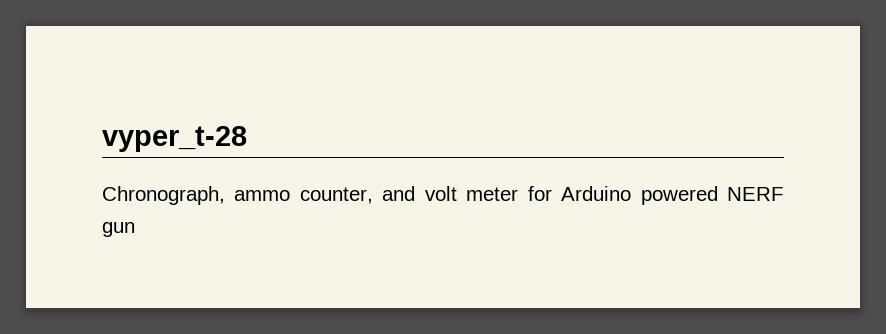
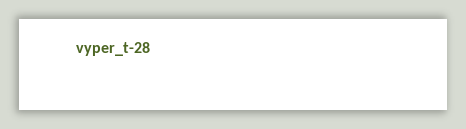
- Chronograph, ammo counter, and volt meter for Arduino powered NERF gun

